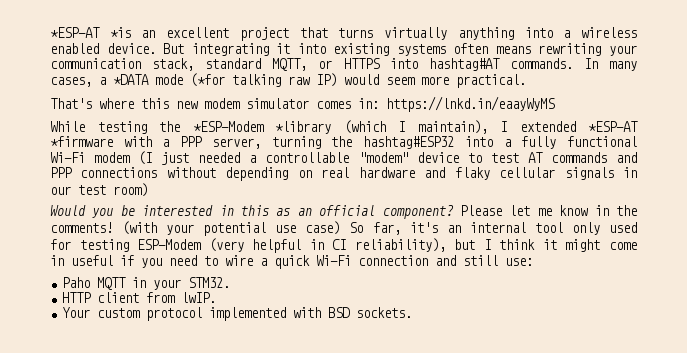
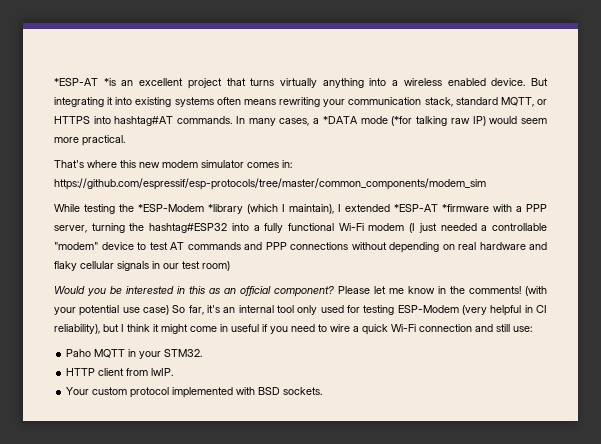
- That's where this new modem simulator comes in: https://lnkd.in/eaayWyMS
+ That's where this new modem simulator comes in: https://github.com/espressif/esp-protocols/tree/master/common_components/modem_sim

